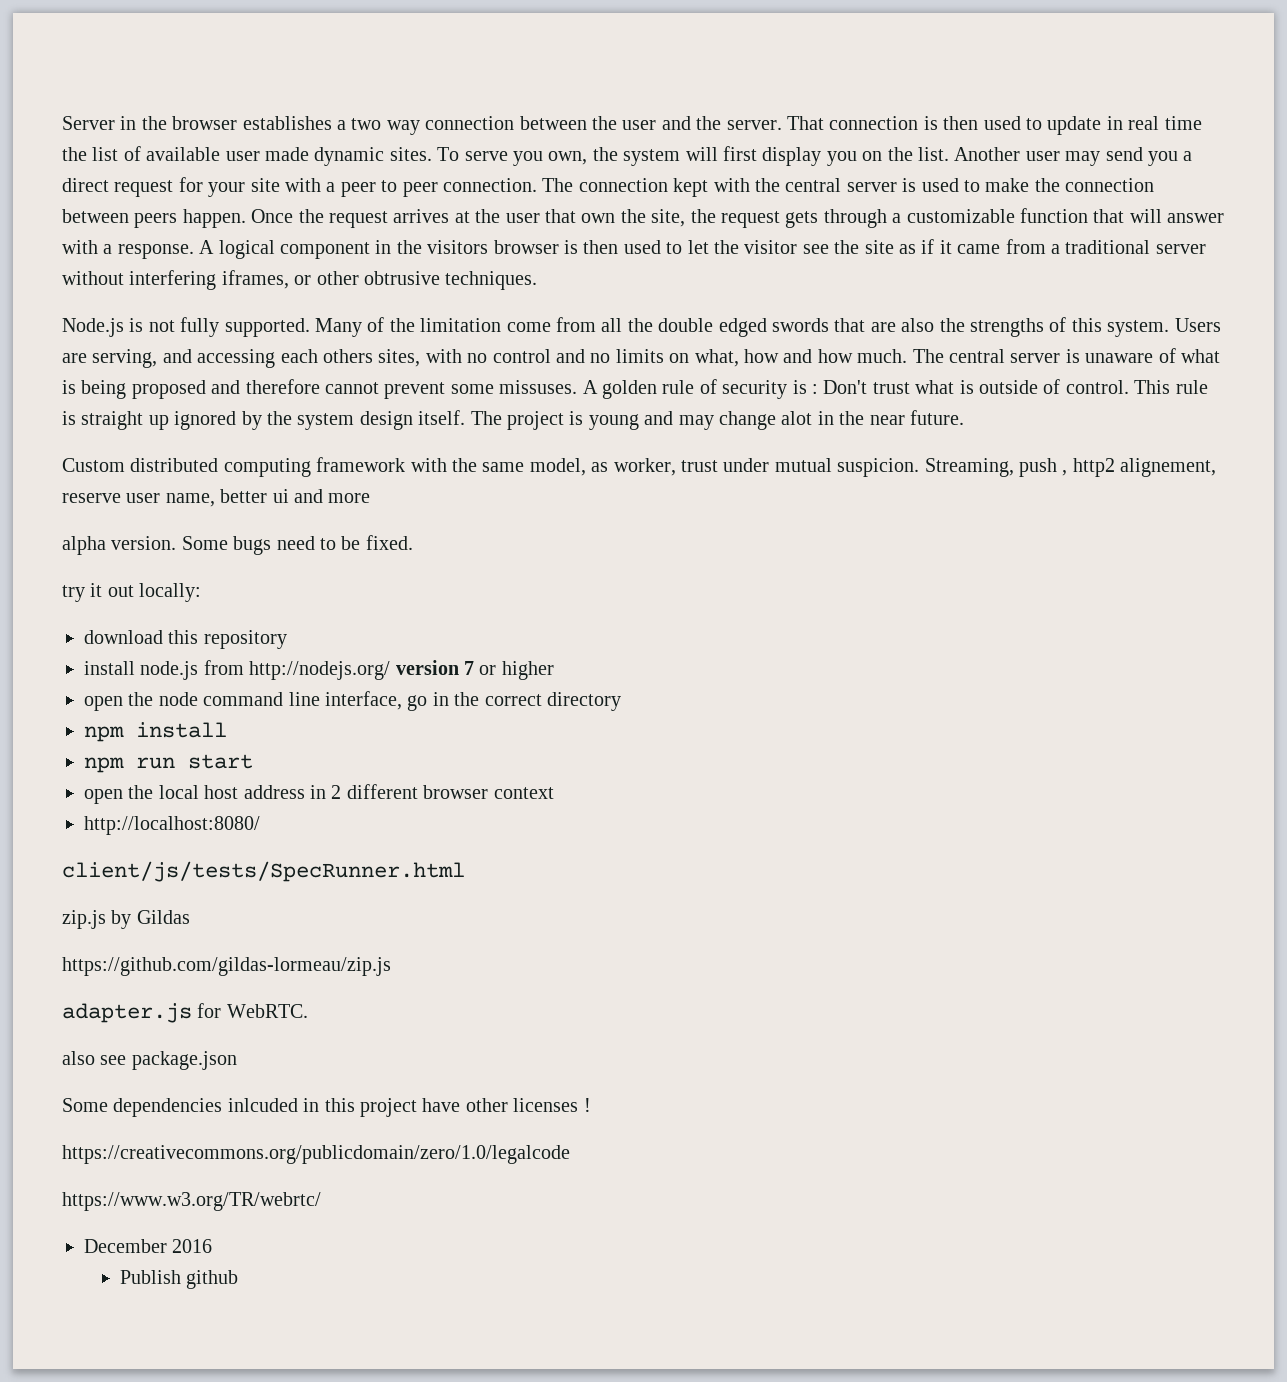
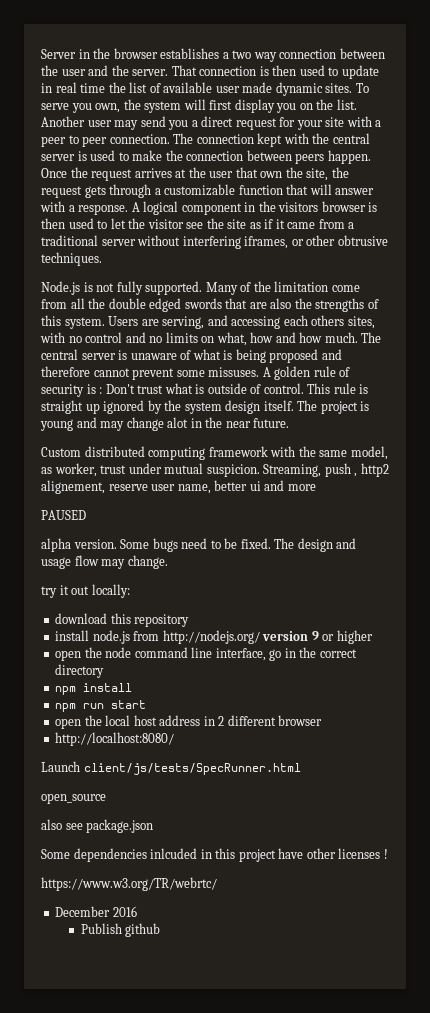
+ PAUSED
+ The design and usage flow may change.
- install node.js from http://nodejs.org/ version 7 or higher
+ install node.js from http://nodejs.org/ version 9 or higher
- open the local host address in 2 different browser context
+ open the local host address in 2 different browser
- client/js/tests/SpecRunner.html
+ Launch client/js/tests/SpecRunner.html
- zip.js by Gildas
- https://github.com/gildas-lormeau/zip.js
- adapter.js for WebRTC.
+ open_source
- https://creativecommons.org/publicdomain/zero/1.0/legalcode

